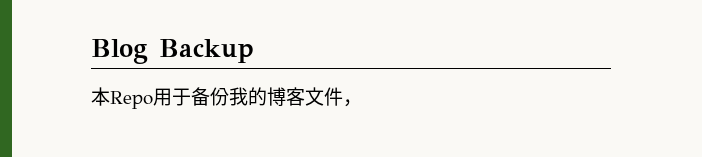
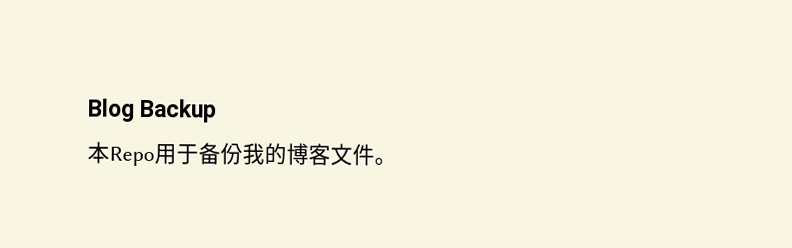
- 本Repo用于备份我的博客文件，
+ 本Repo用于备份我的博客文件。

